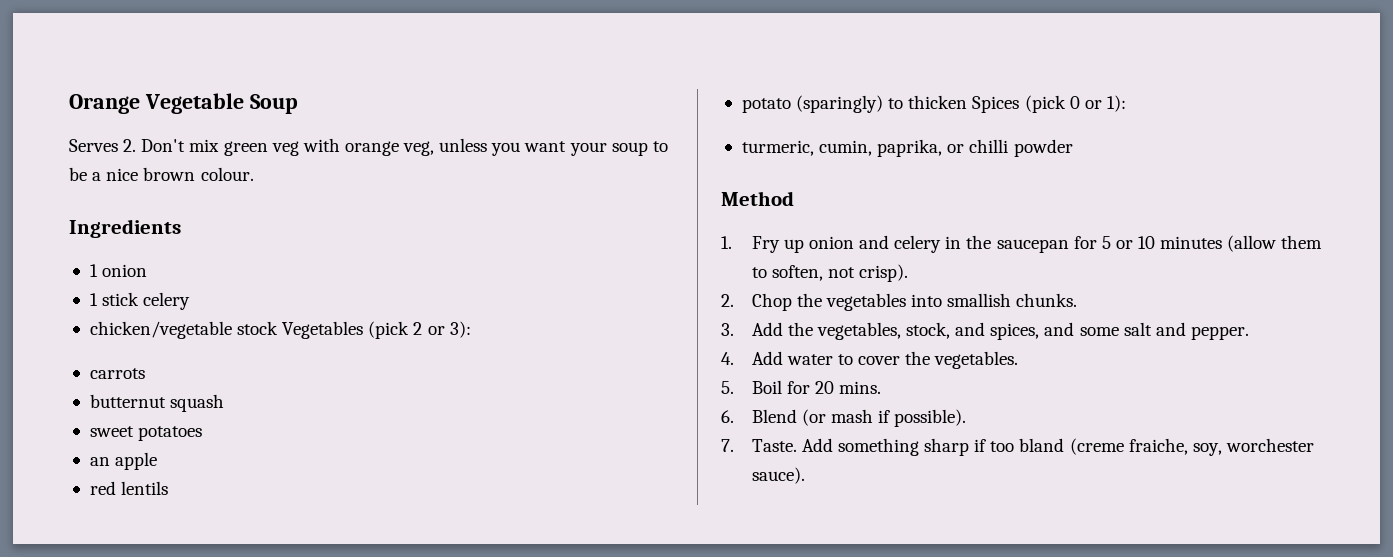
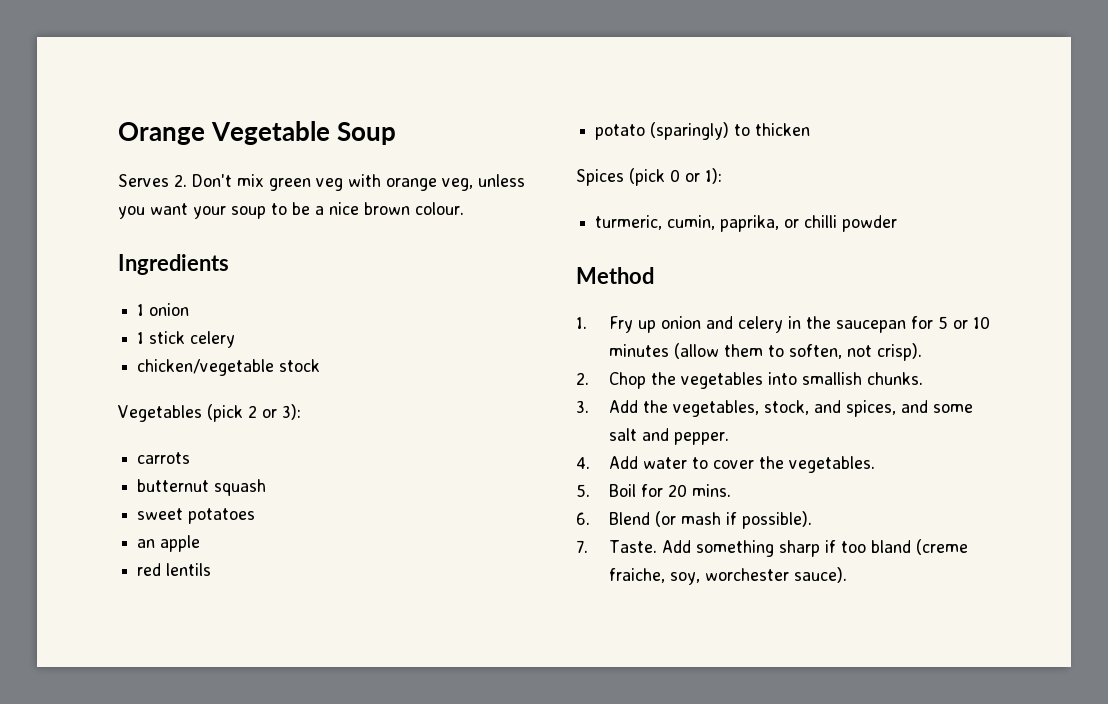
- chicken/vegetable stock Vegetables (pick 2 or 3):
+ chicken/vegetable stock
+ Vegetables (pick 2 or 3):
- potato (sparingly) to thicken Spices (pick 0 or 1):
+ potato (sparingly) to thicken
+ Spices (pick 0 or 1):

